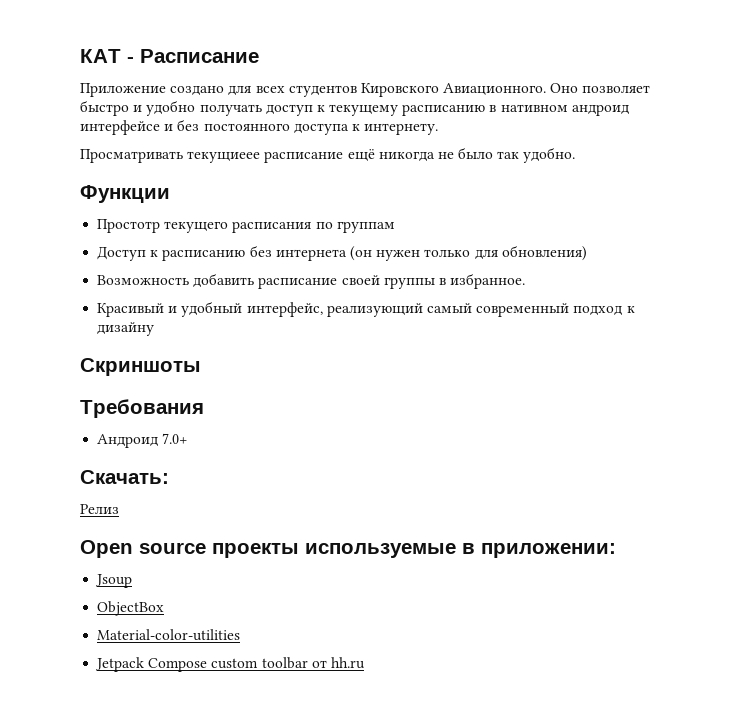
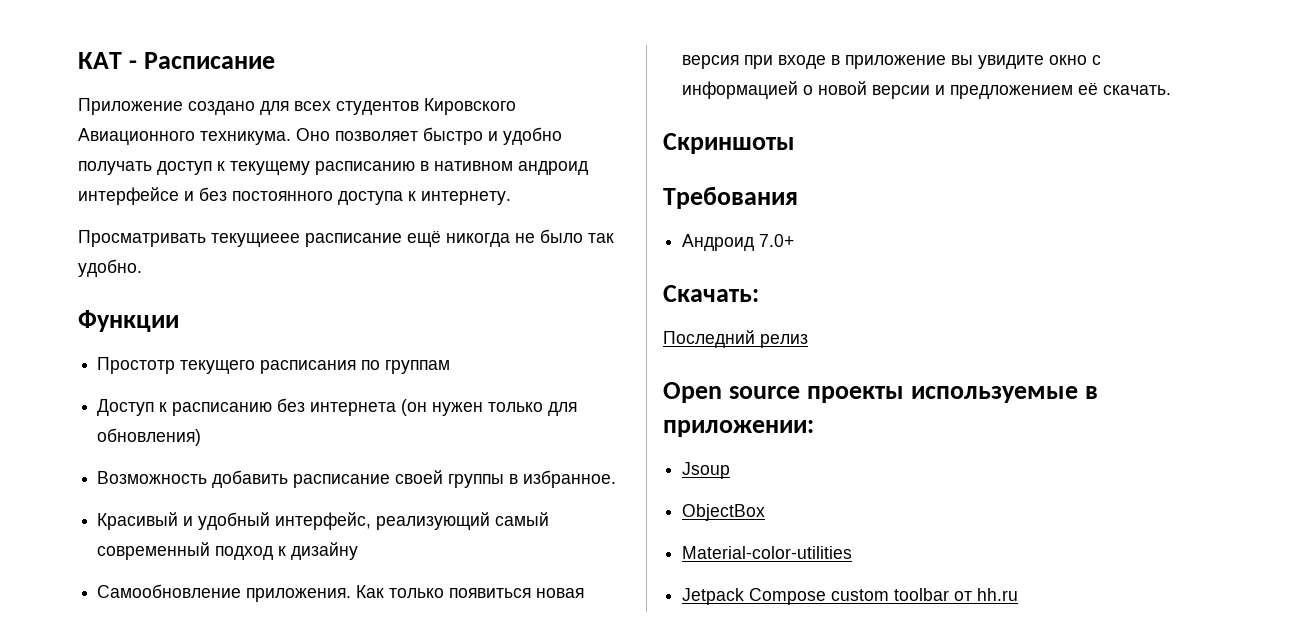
- Приложение создано для всех студентов Кировского Авиационного.
+ Приложение создано для всех студентов Кировского Авиационного техникума.
+ Самообновление приложения. Как только появиться новая версия при входе в приложение вы увидите окно с информацией о новой версии и предложением её скачать.
- Релиз
+ Последний релиз

